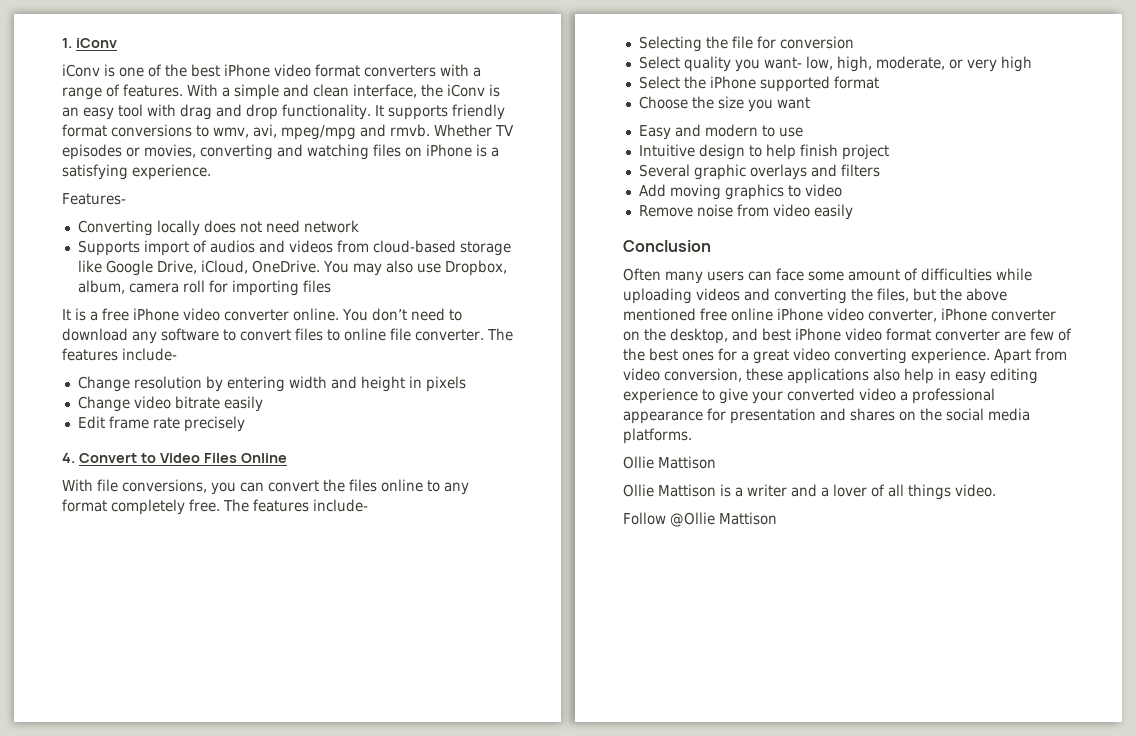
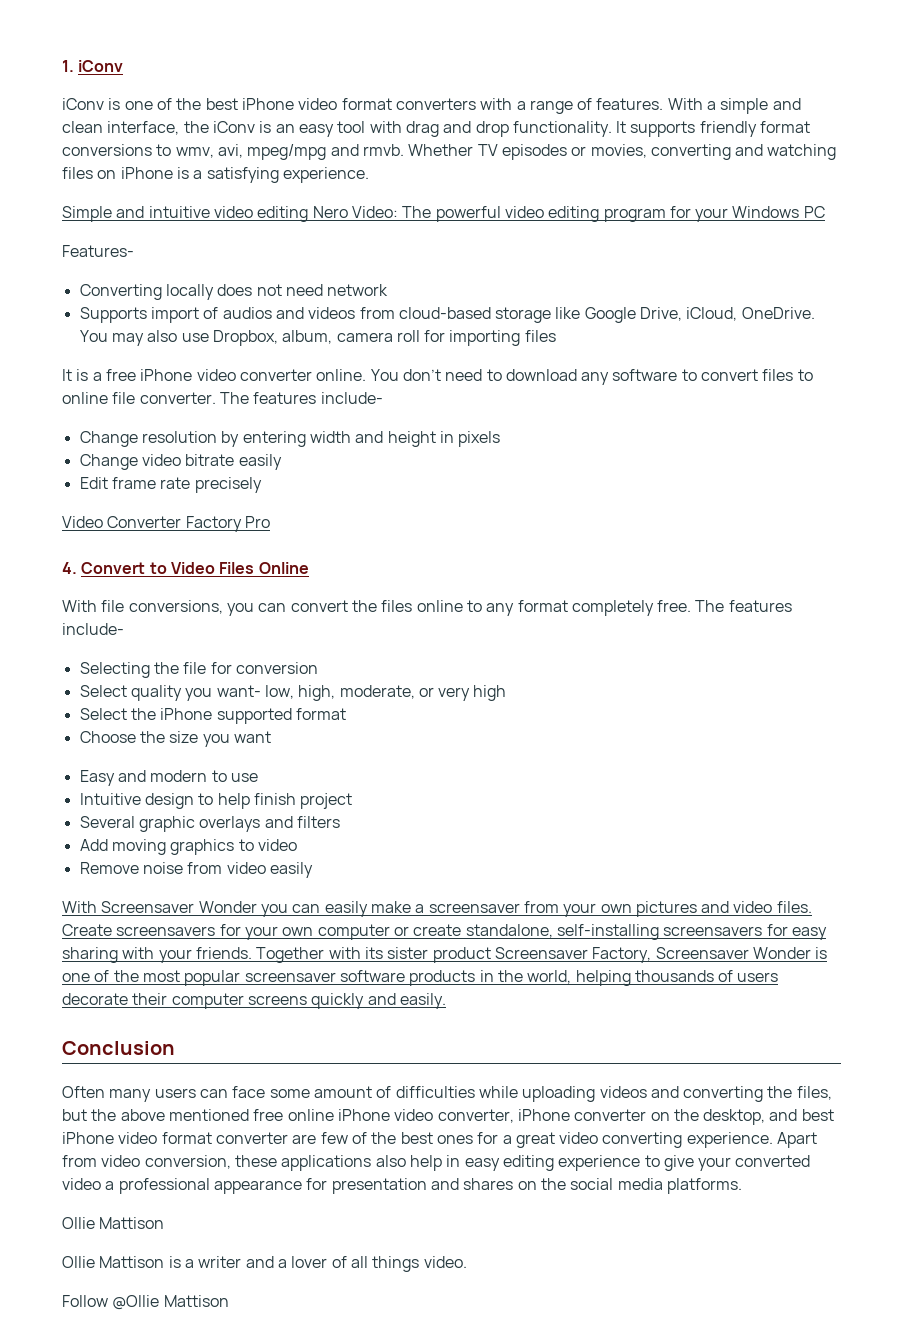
+ Simple and intuitive video editing Nero Video: The powerful video editing program for your Windows PC
+ Video Converter Factory Pro
+ With Screensaver Wonder you can easily make a screensaver from your own pictures and video files. Create screensavers for your own computer or create standalone, self-installing screensavers for easy sharing with your friends. Together with its sister product Screensaver Factory, Screensaver Wonder is one of the most popular screensaver software products in the world, helping thousands of users decorate their computer screens quickly and easily.

